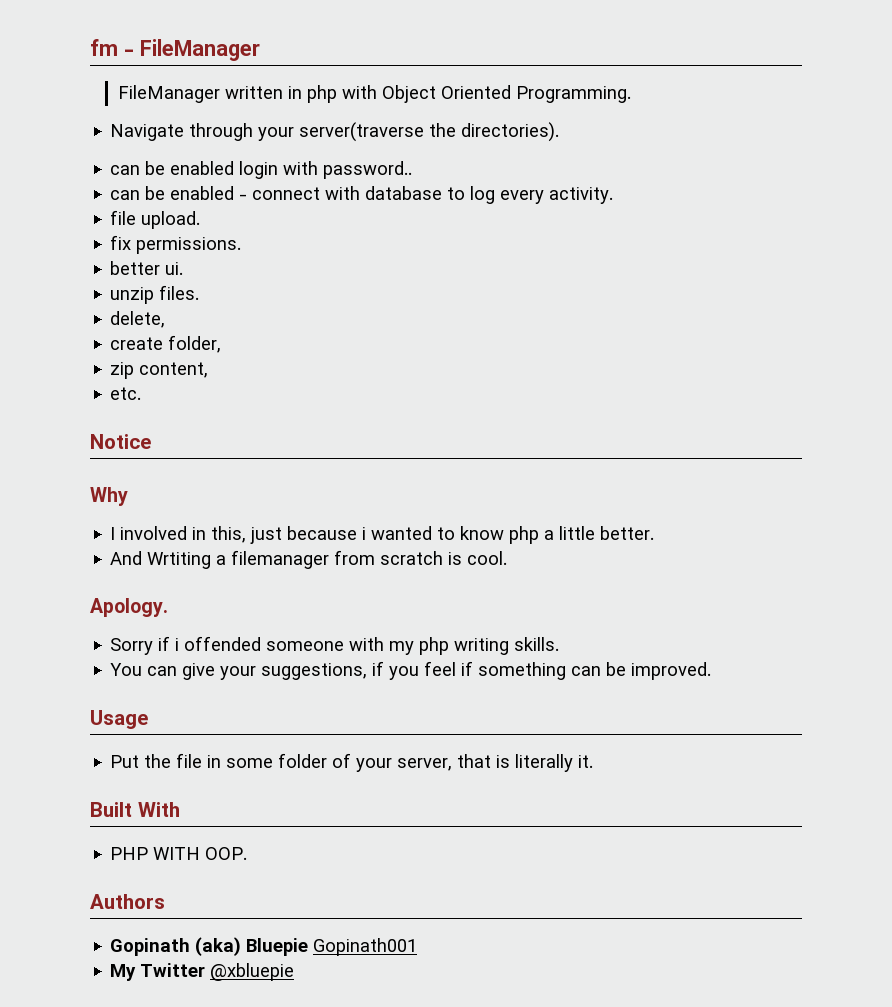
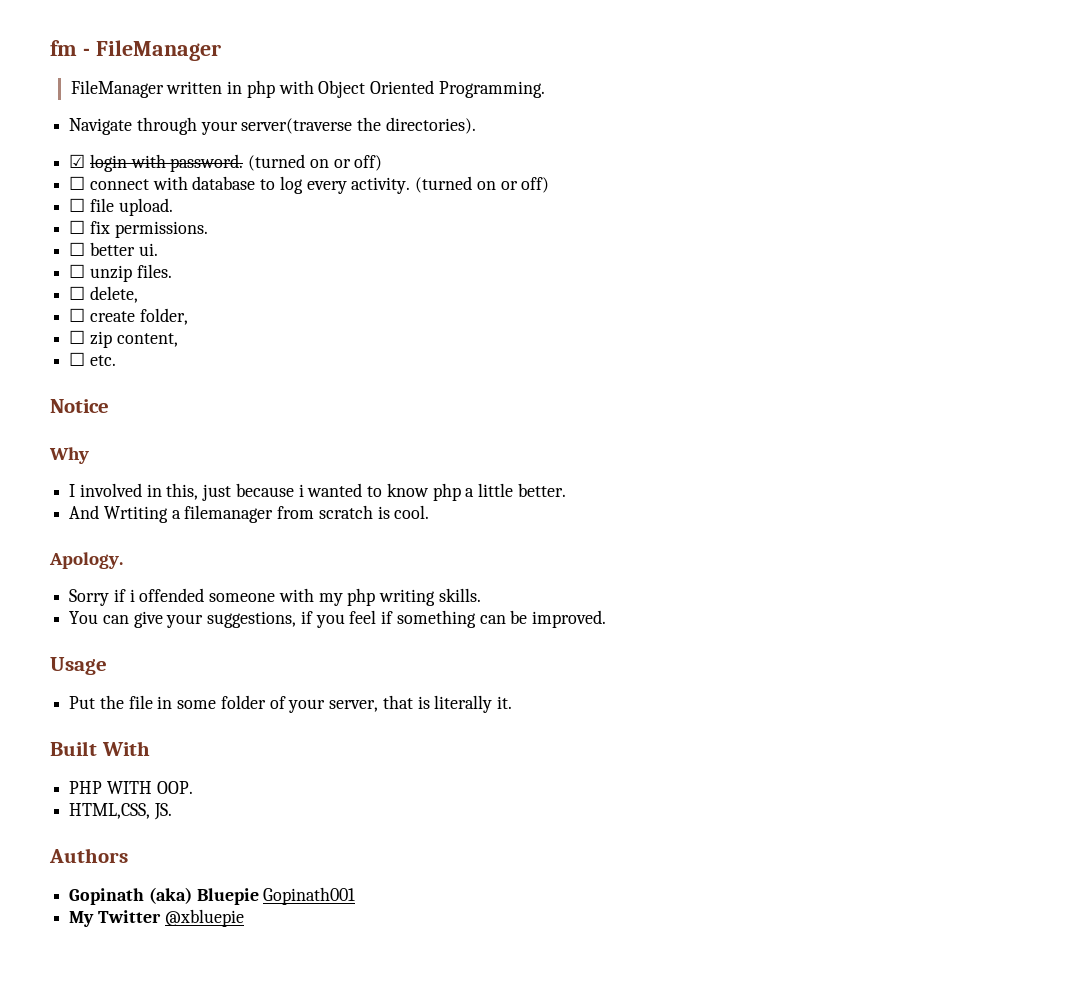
- can be enabled login with password..
- can be enabled - connect with database to log every activity.
- file upload.
+ ☑ login with password. (turned on or off)
+ ☐ connect with database to log every activity. (turned on or off)
+ ☐ file upload.
- fix permissions.
+ ☐ fix permissions.
- better ui.
+ ☐ better ui.
- unzip files.
+ ☐ unzip files.
- delete,
+ ☐ delete,
- create folder,
+ ☐ create folder,
- zip content,
+ ☐ zip content,
- etc.
+ ☐ etc.
+ HTML,CSS, JS.

